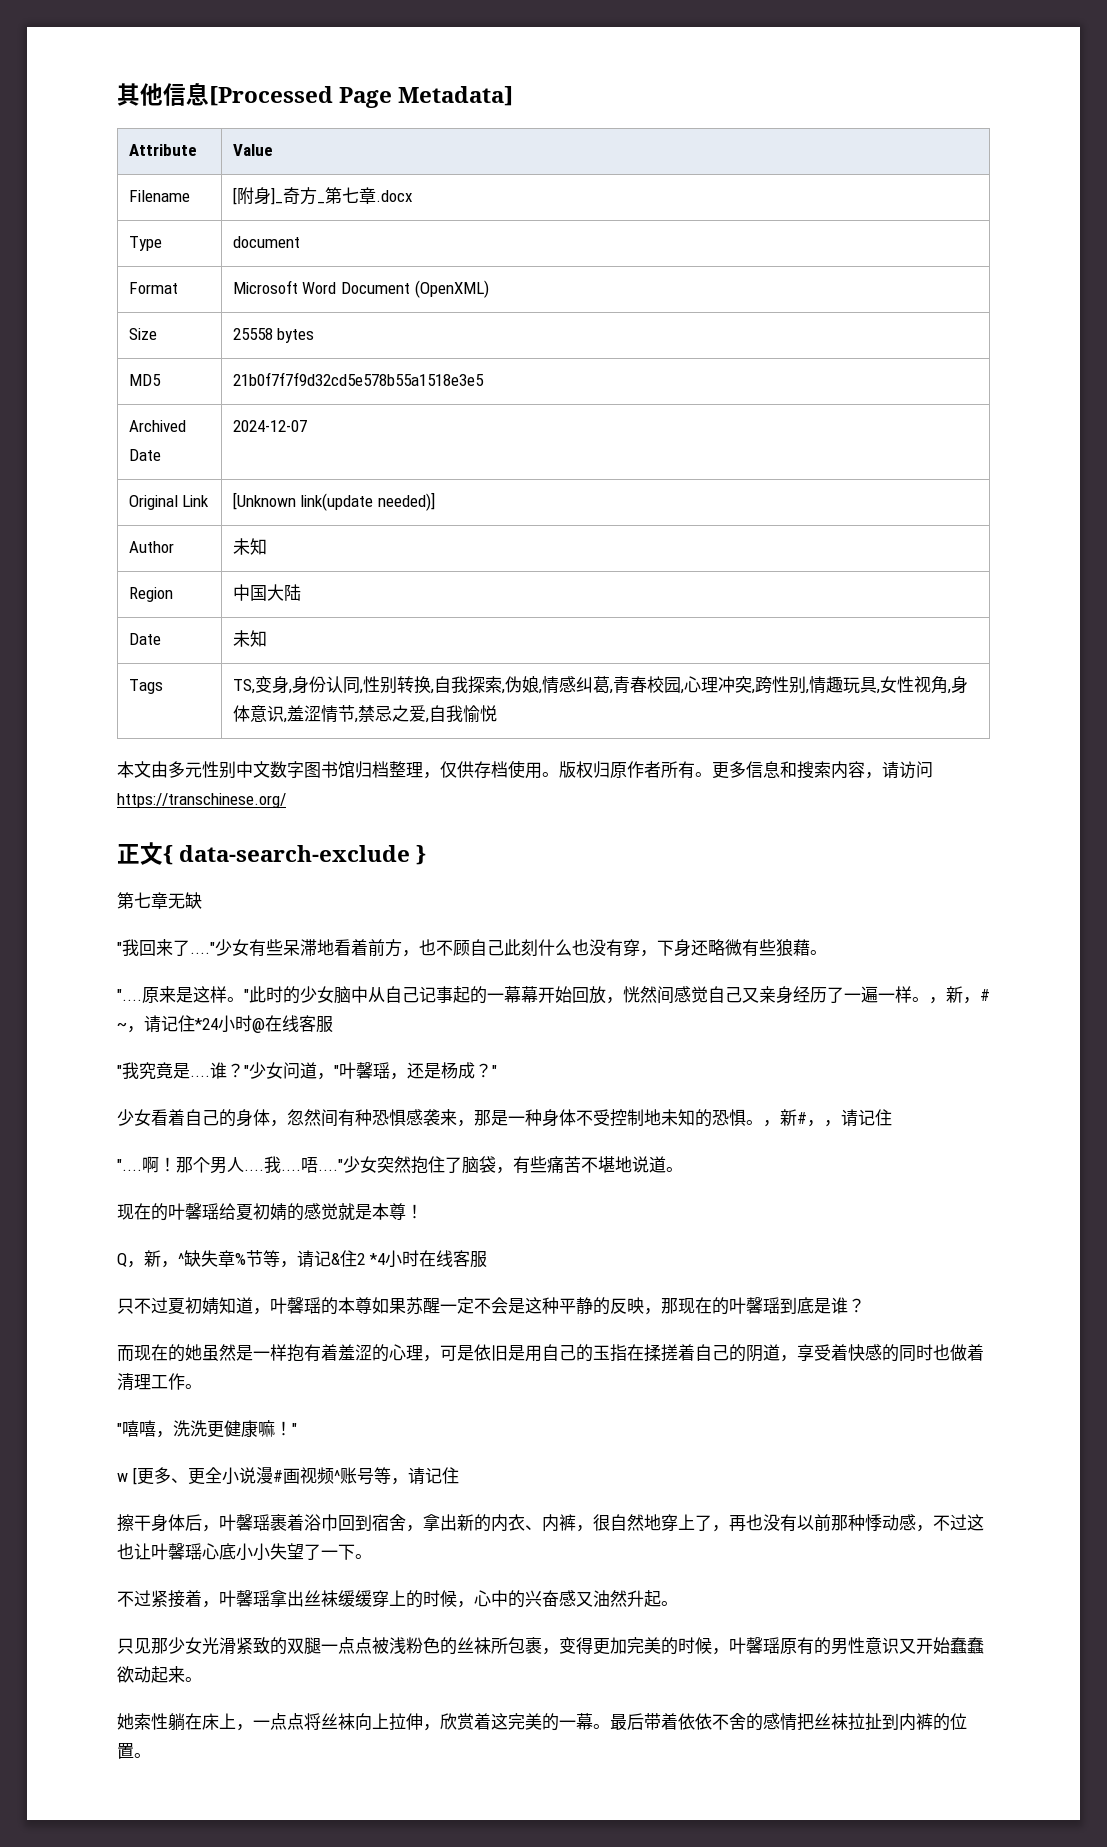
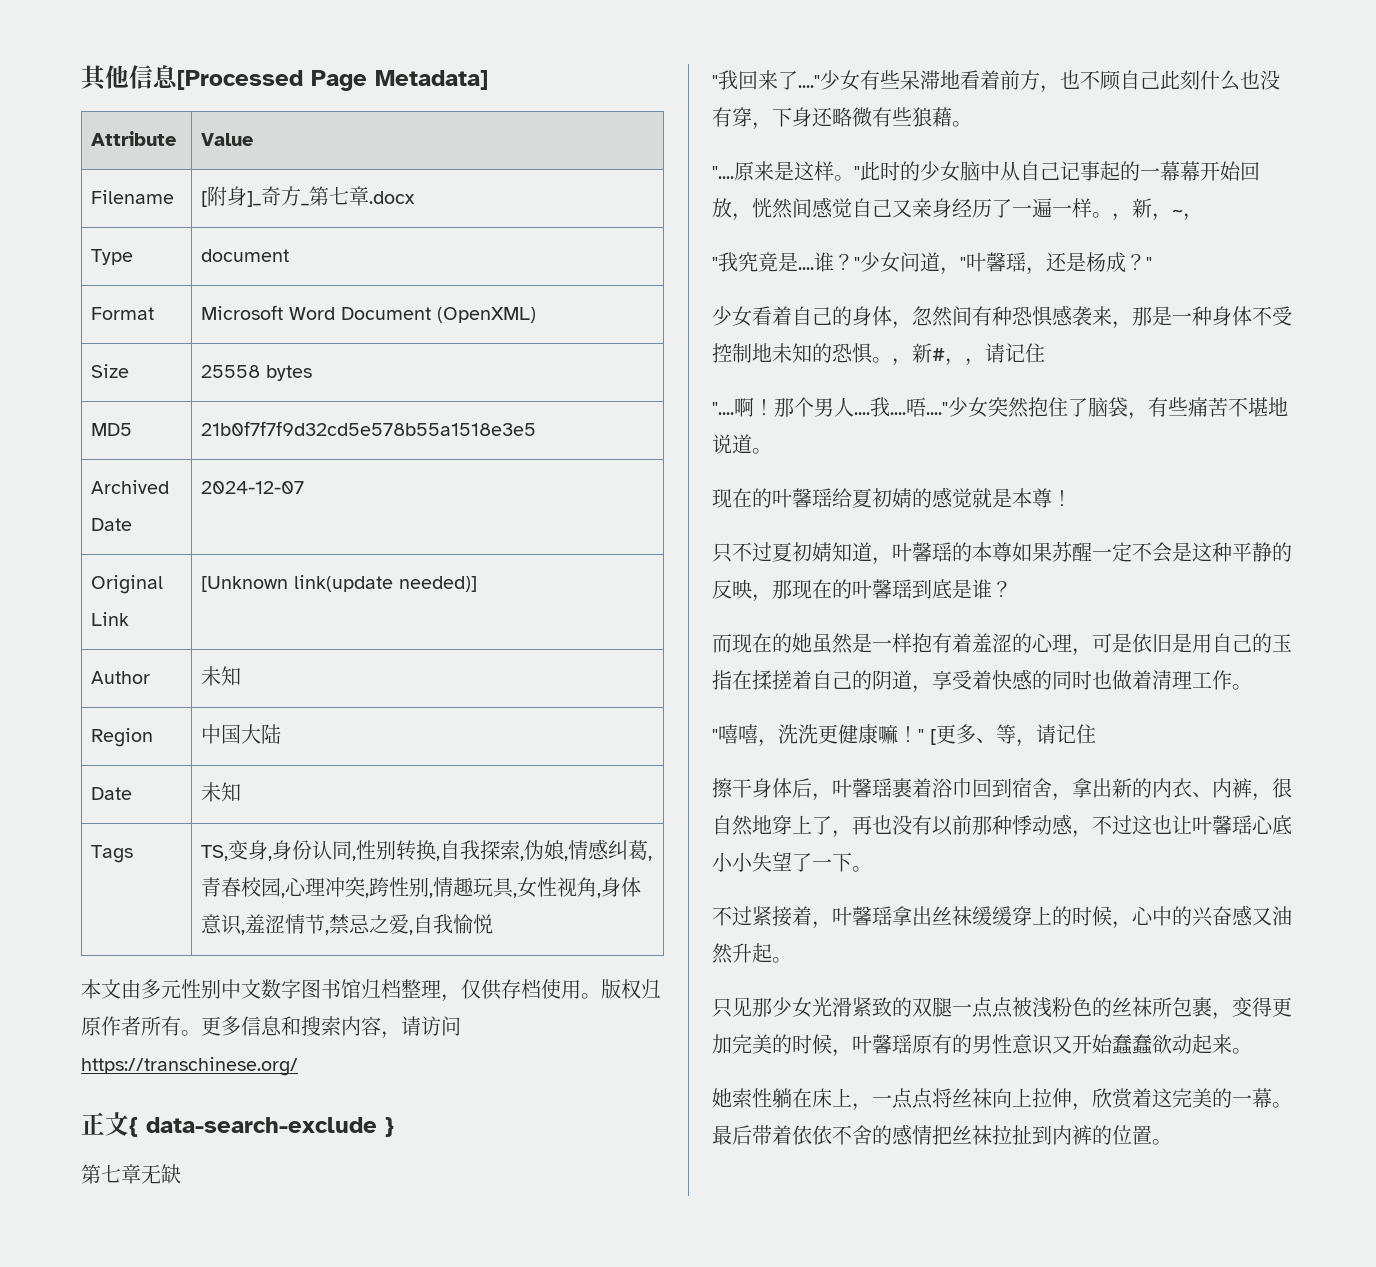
- ，新，# ~，请记住*24小时@在线客服
+ ，新，~，
- Q，新，^缺失章%节等，请记&住2 *4小时在线客服
- "嘻嘻，洗洗更健康嘛！"
- w [更多、更全小说漫#画视频^账号等，请记住
+ "嘻嘻，洗洗更健康嘛！" [更多、等，请记住

